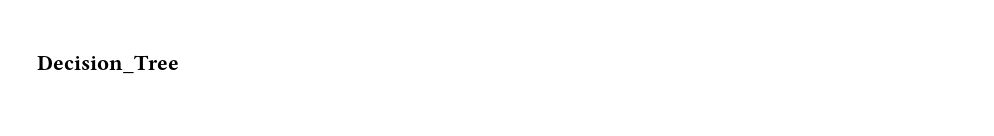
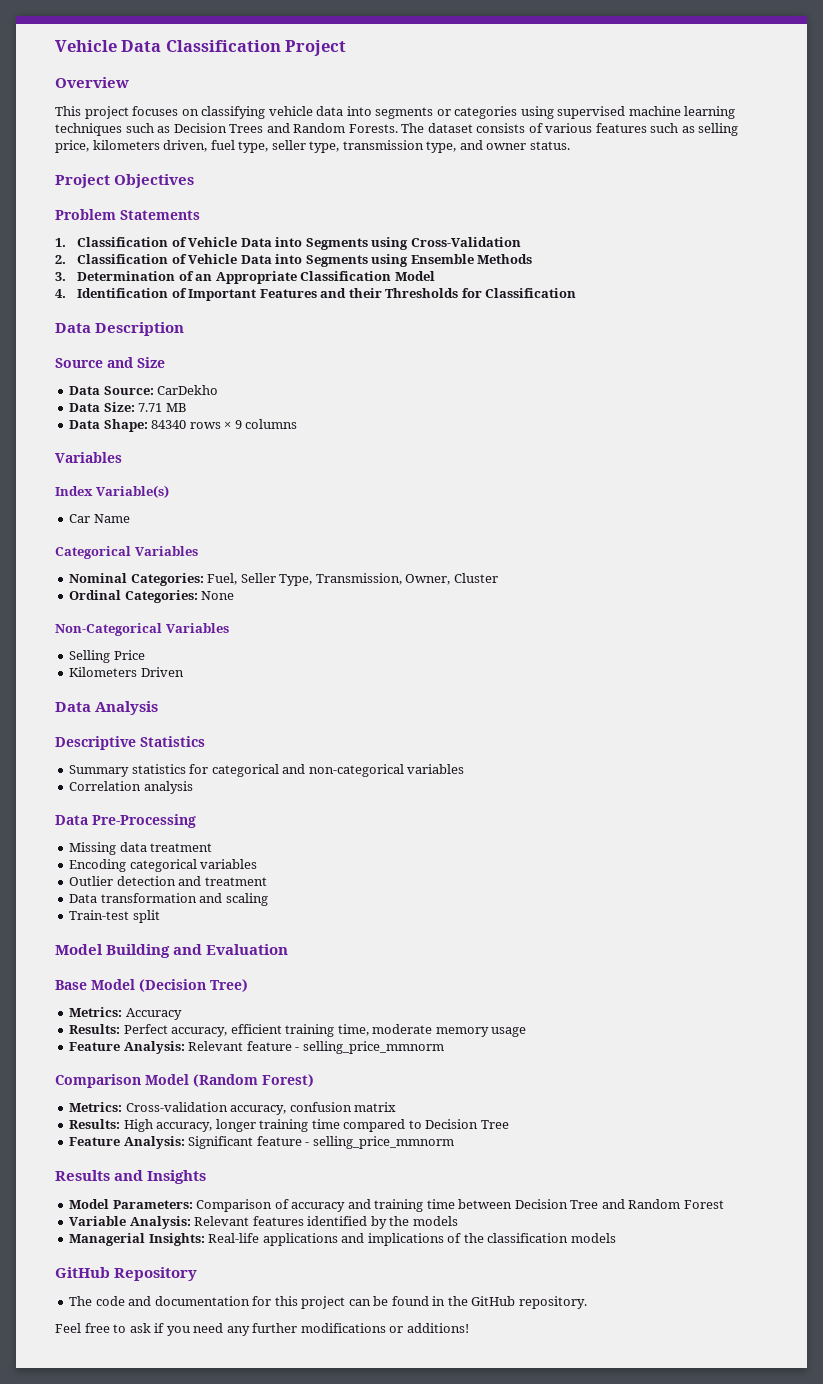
- Decision_Tree
+ Vehicle Data Classification Project
+ Overview
+ This project focuses on classifying vehicle data into segments or categories using supervised machine learning techniques such as Decision Trees and Random Forests. The dataset consists of various features such as selling price, kilometers driven, fuel type, seller type, transmission type, and owner status.
+ Project Objectives
+ Problem Statements
+ 1. Classification of Vehicle Data into Segments using Cross-Validation
+ 2. Classification of Vehicle Data into Segments using Ensemble Methods
+ 3. Determination of an Appropriate Classification Model
+ 4. Identification of Important Features and their Thresholds for Classification
+ Data Description
+ Source and Size
+ Data Source: CarDekho
+ Data Size: 7.71 MB
+ Data Shape: 84340 rows × 9 columns
+ Variables
+ Index Variable(s)
+ Car Name
+ Categorical Variables
+ Nominal Categories: Fuel, Seller Type, Transmission, Owner, Cluster
+ Ordinal Categories: None
+ Non-Categorical Variables
+ Selling Price
+ Kilometers Driven
+ Data Analysis
+ Descriptive Statistics
+ Summary statistics for categorical and non-categorical variables
+ Correlation analysis
+ Data Pre-Processing
+ Missing data treatment
+ Encoding categorical variables
+ Outlier detection and treatment
+ Data transformation and scaling
+ Train-test split
+ Model Building and Evaluation
+ Base Model (Decision Tree)
+ Metrics: Accuracy
+ Results: Perfect accuracy, efficient training time, moderate memory usage
+ Feature Analysis: Relevant feature - selling_price_mmnorm
+ Comparison Model (Random Forest)
+ Metrics: Cross-validation accuracy, confusion matrix
+ Results: High accuracy, longer training time compared to Decision Tree
+ Feature Analysis: Significant feature - selling_price_mmnorm
+ Results and Insights
+ Model Parameters: Comparison of accuracy and training time between Decision Tree and Random Forest
+ Variable Analysis: Relevant features identified by the models
+ Managerial Insights: Real-life applications and implications of the classification models
+ GitHub Repository
+ The code and documentation for this project can be found in the GitHub repository.
+ Feel free to ask if you need any further modifications or additions!

